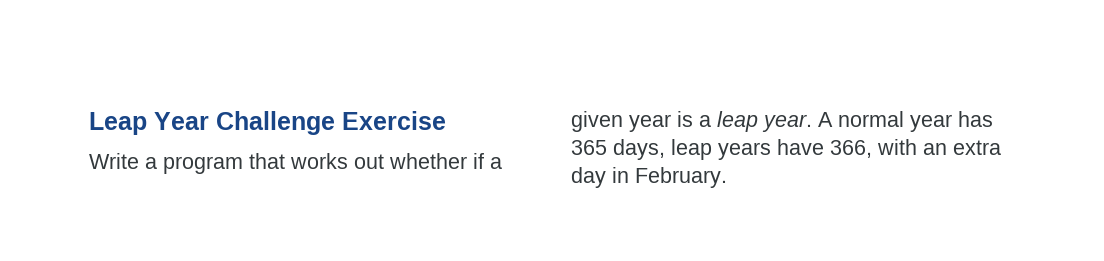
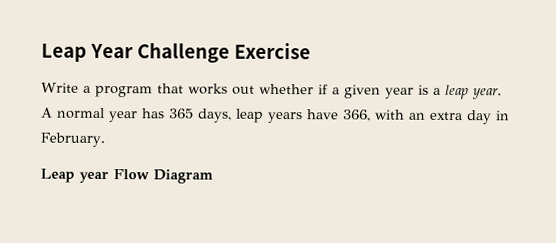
+ Leap year Flow Diagram

